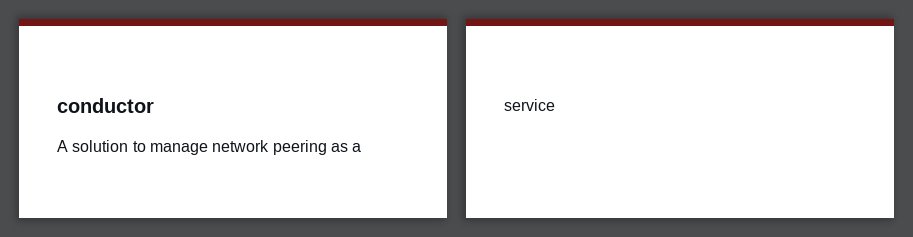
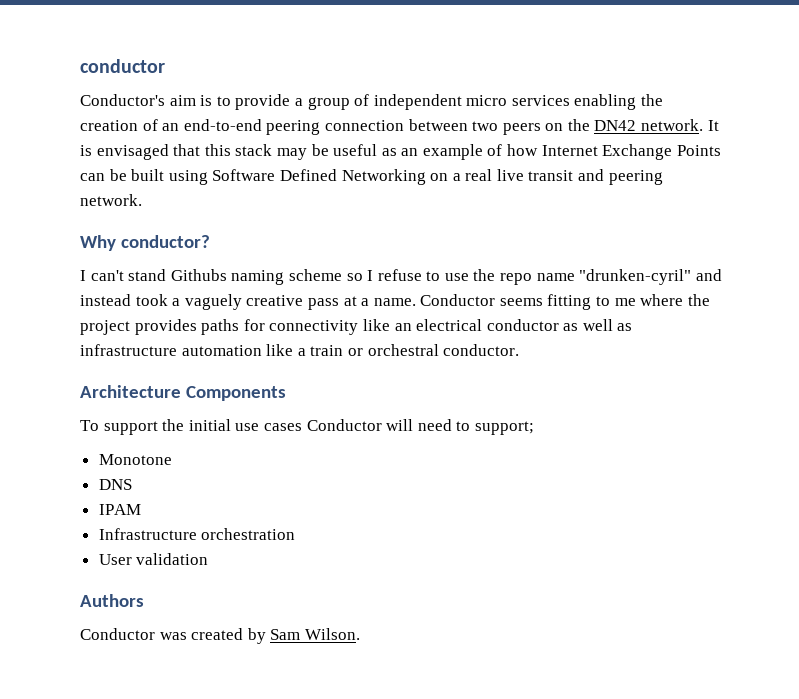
- A solution to manage network peering as a service
+ Conductor's aim is to provide a group of independent micro services enabling the creation of an end-to-end peering connection between two peers on the DN42 network. It is envisaged that this stack may be useful as an example of how Internet Exchange Points can be built using Software Defined Networking on a real live transit and peering network.
+ Why conductor?
+ I can't stand Githubs naming scheme so I refuse to use the repo name "drunken-cyril" and instead took a vaguely creative pass at a name. Conductor seems fitting to me where the project provides paths for connectivity like an electrical conductor as well as infrastructure automation like a train or orchestral conductor.
+ Architecture Components
+ To support the initial use cases Conductor will need to support;
+ Monotone
+ DNS
+ IPAM
+ Infrastructure orchestration
+ User validation
+ Authors
+ Conductor was created by Sam Wilson.

